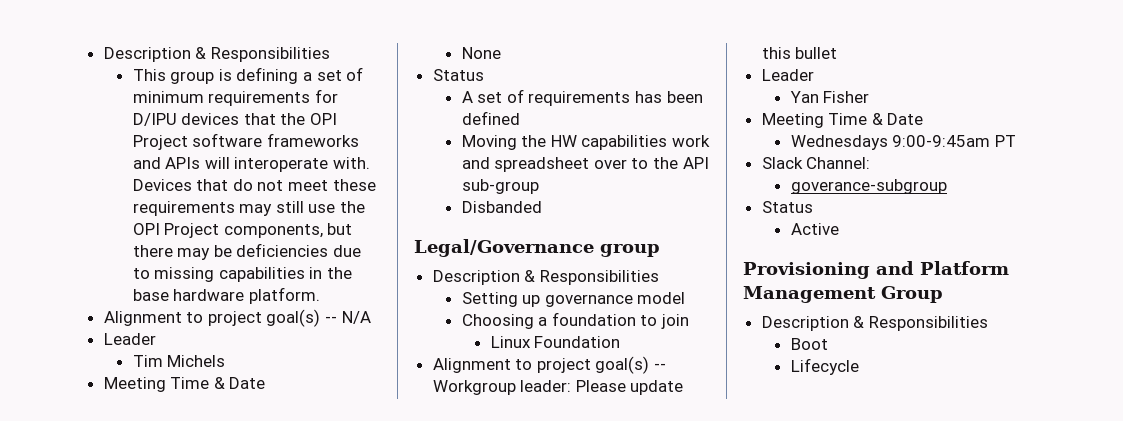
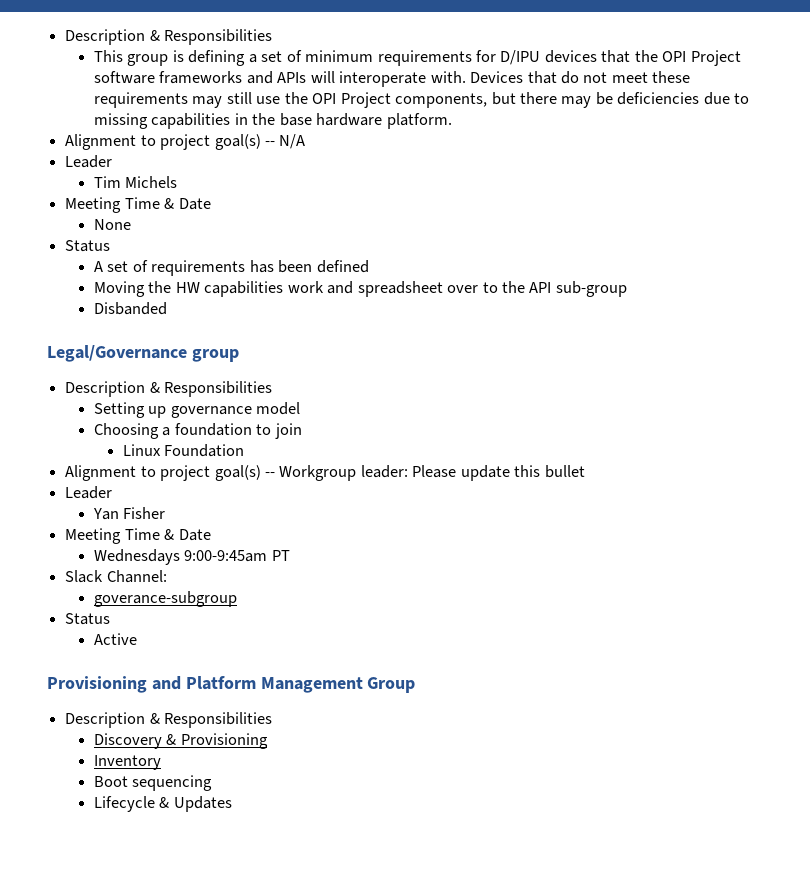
+ Discovery & Provisioning
+ Inventory
- Boot
+ Boot sequencing
- Lifecycle
+ Lifecycle & Updates

